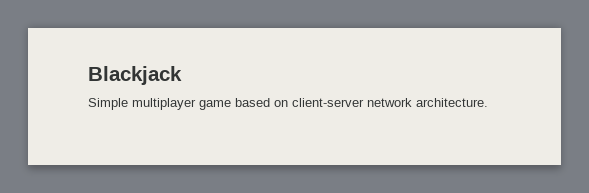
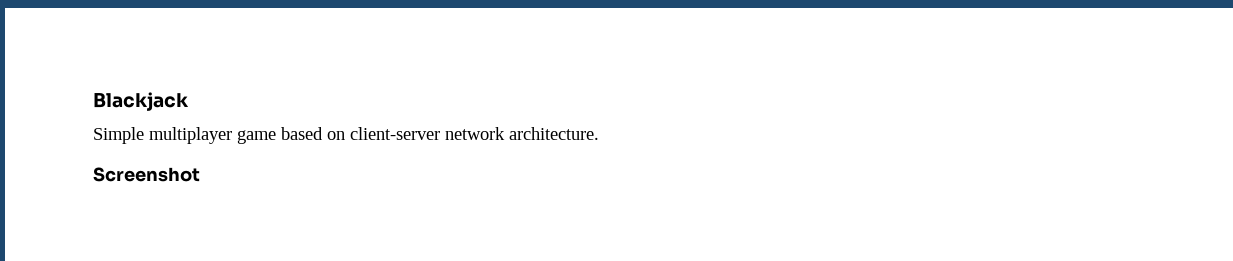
+ Screenshot

